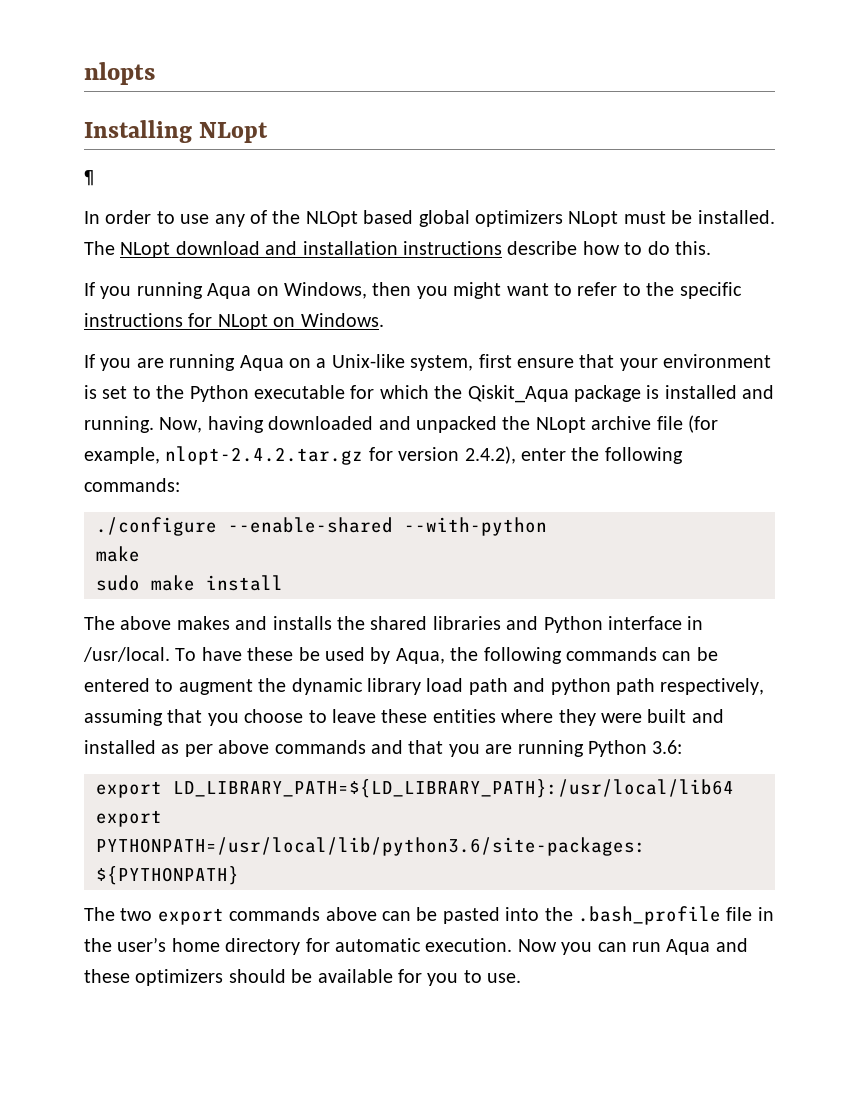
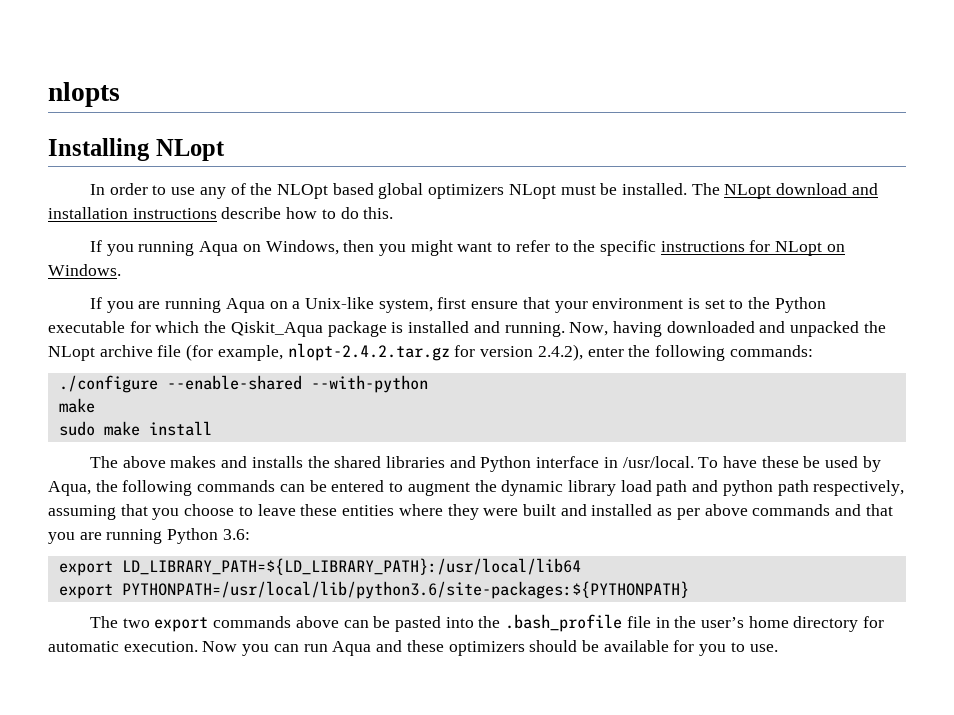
- ¶

